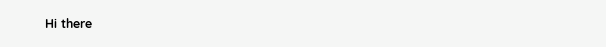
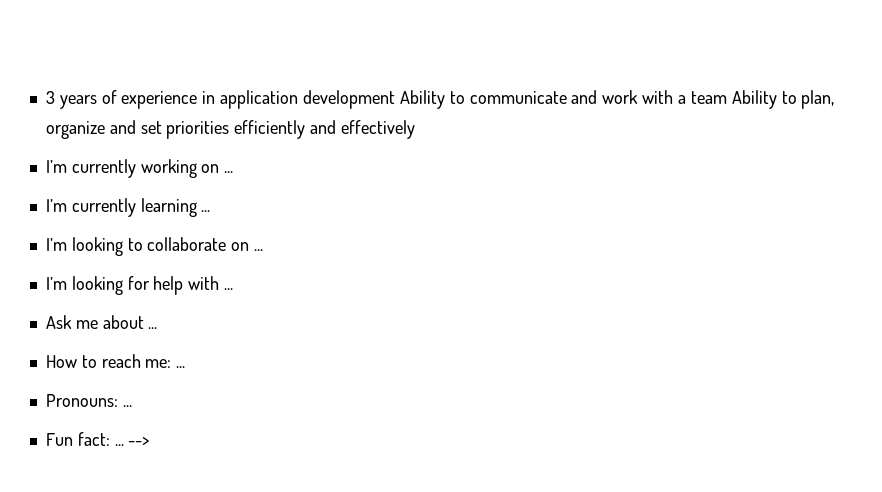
- Hi there
+ 3 years of experience in application development Ability to communicate and work with a team Ability to plan, organize and set priorities efficiently and effectively
+ I’m currently working on ...
+ I’m currently learning ...
+ I’m looking to collaborate on ...
+ I’m looking for help with ...
+ Ask me about ...
+ How to reach me: ...
+ Pronouns: ...
+ Fun fact: ... -->

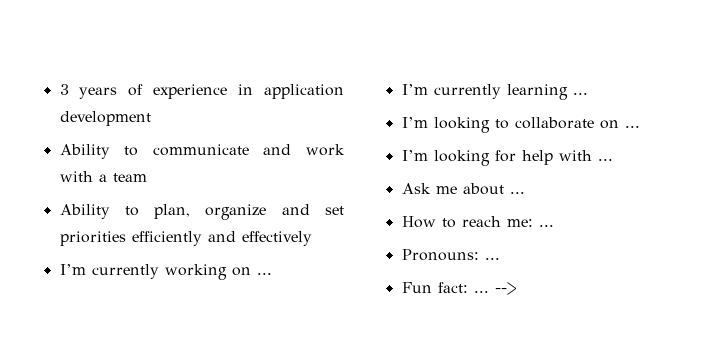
- 3 years of experience in application development Ability to communicate and work with a team Ability to plan, organize and set priorities efficiently and effectively
+ 3 years of experience in application development
+ Ability to communicate and work with a team
+ Ability to plan, organize and set priorities efficiently and effectively

